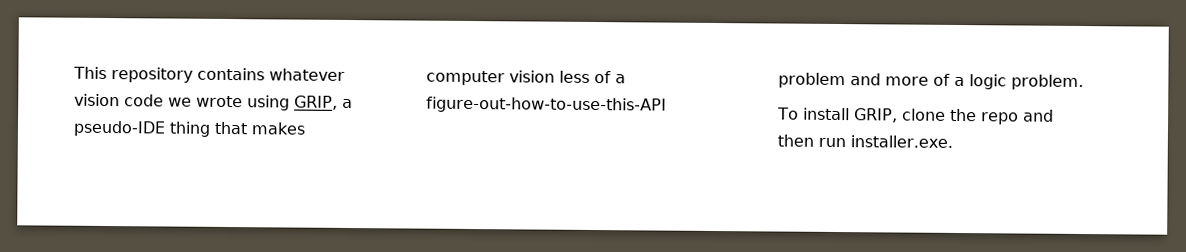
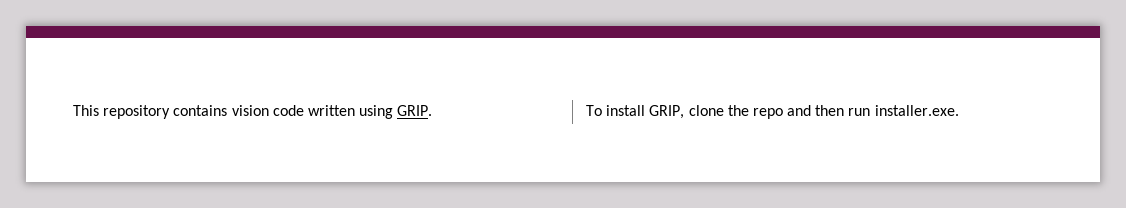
- This repository contains whatever vision code we wrote using GRIP, a pseudo-IDE thing that makes computer vision less of a figure-out-how-to-use-this-API problem and more of a logic problem.
+ This repository contains vision code written using GRIP.

